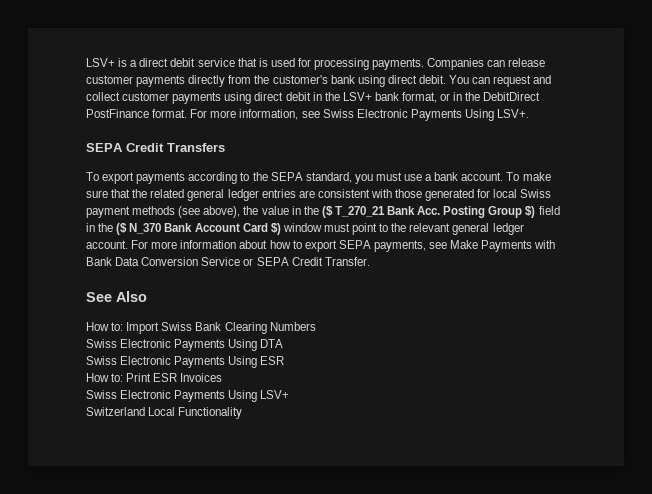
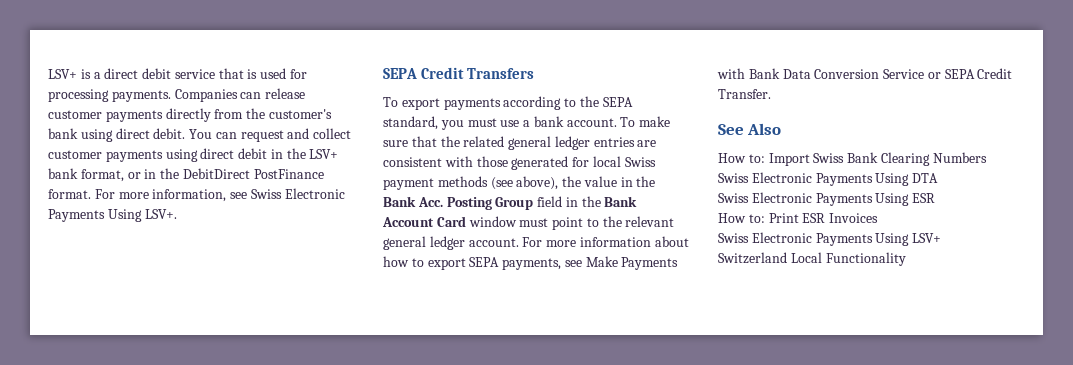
- To make sure that the related general ledger entries are consistent with those generated for local Swiss payment methods (see above), the value in the ($ T_270_21 Bank Acc. Posting Group $) field in the ($ N_370 Bank Account Card $) window must point to the relevant general ledger account.
+ To make sure that the related general ledger entries are consistent with those generated for local Swiss payment methods (see above), the value in the Bank Acc. Posting Group field in the Bank Account Card window must point to the relevant general ledger account.

